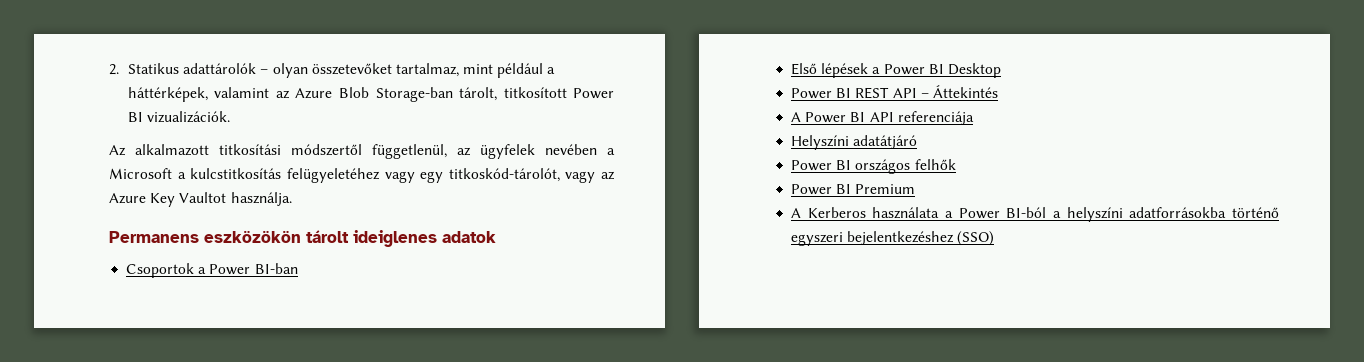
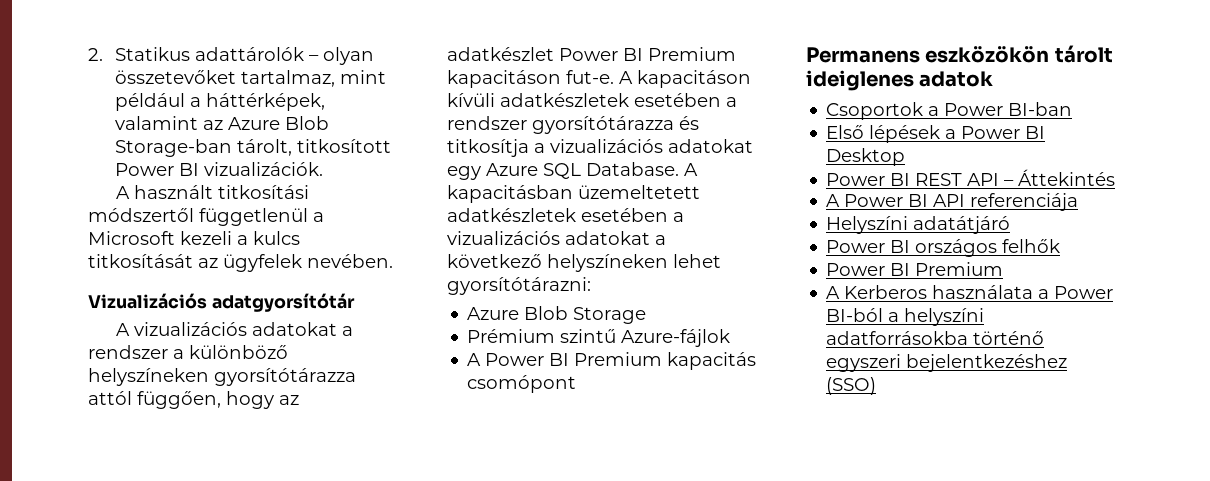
- Az alkalmazott titkosítási módszertől függetlenül, az ügyfelek nevében a Microsoft a kulcstitkosítás felügyeletéhez vagy egy titkoskód-tárolót, vagy az Azure Key Vaultot használja.
+ A használt titkosítási módszertől függetlenül a Microsoft kezeli a kulcs titkosítását az ügyfelek nevében.
+ Vizualizációs adatgyorsítótár
+ A vizualizációs adatokat a rendszer a különböző helyszíneken gyorsítótárazza attól függően, hogy az adatkészlet Power BI Premium kapacitáson fut-e. A kapacitáson kívüli adatkészletek esetében a rendszer gyorsítótárazza és titkosítja a vizualizációs adatokat egy Azure SQL Database. A kapacitásban üzemeltetett adatkészletek esetében a vizualizációs adatokat a következő helyszíneken lehet gyorsítótárazni:
+ Azure Blob Storage
+ Prémium szintű Azure-fájlok
+ A Power BI Premium kapacitás csomópont

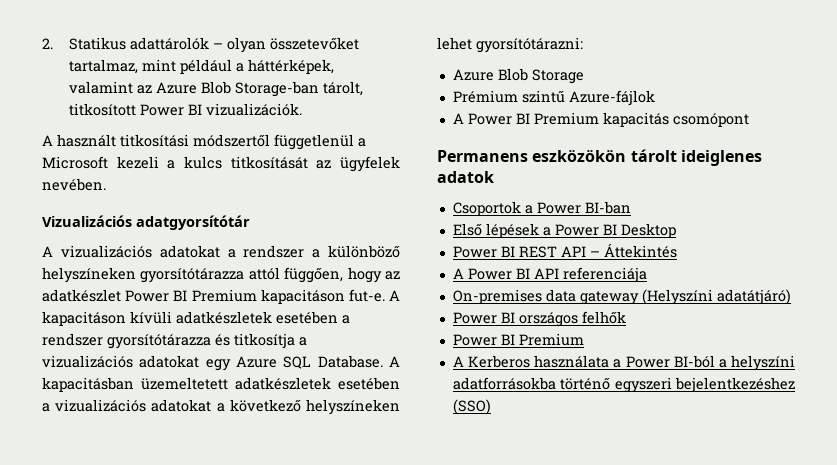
- Helyszíni adatátjáró
+ On-premises data gateway (Helyszíni adatátjáró)

